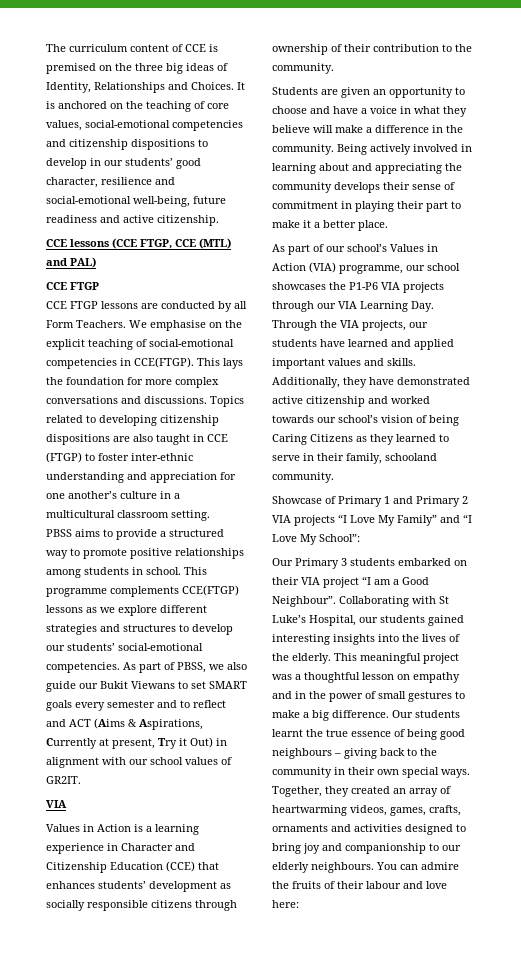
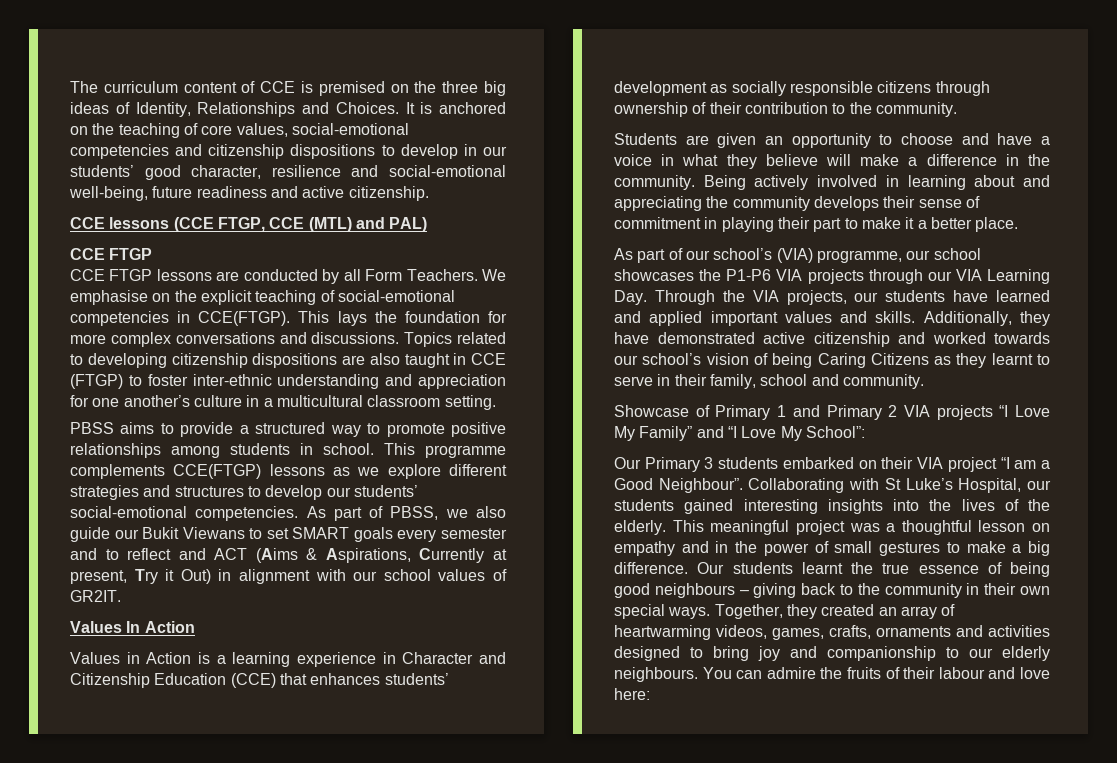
  As part of PBSS, we also guide our Bukit Viewans to set SMART goals every semester and to reflect and ACT (Aims & Aspirations, Currently at present, Try it Out) in alignment with our school values of GR2IT.
- VIA
+ Values In Action
- As part of our school’s Values in Action (VIA) programme, our school showcases the P1-P6 VIA projects through our VIA Learning Day. Through the VIA projects, our students have learned and applied important values and skills.
+ As part of our school’s (VIA) programme, our school showcases the P1-P6 VIA projects through our VIA Learning Day. Through the VIA projects, our students have learned and applied important values and skills.
- Additionally, they have demonstrated active citizenship and worked towards our school’s vision of being Caring Citizens as they learned to serve in their family, schooland community.
+ Additionally, they have demonstrated active citizenship and worked towards our school’s vision of being Caring Citizens as they learnt to serve in their family, school and community.

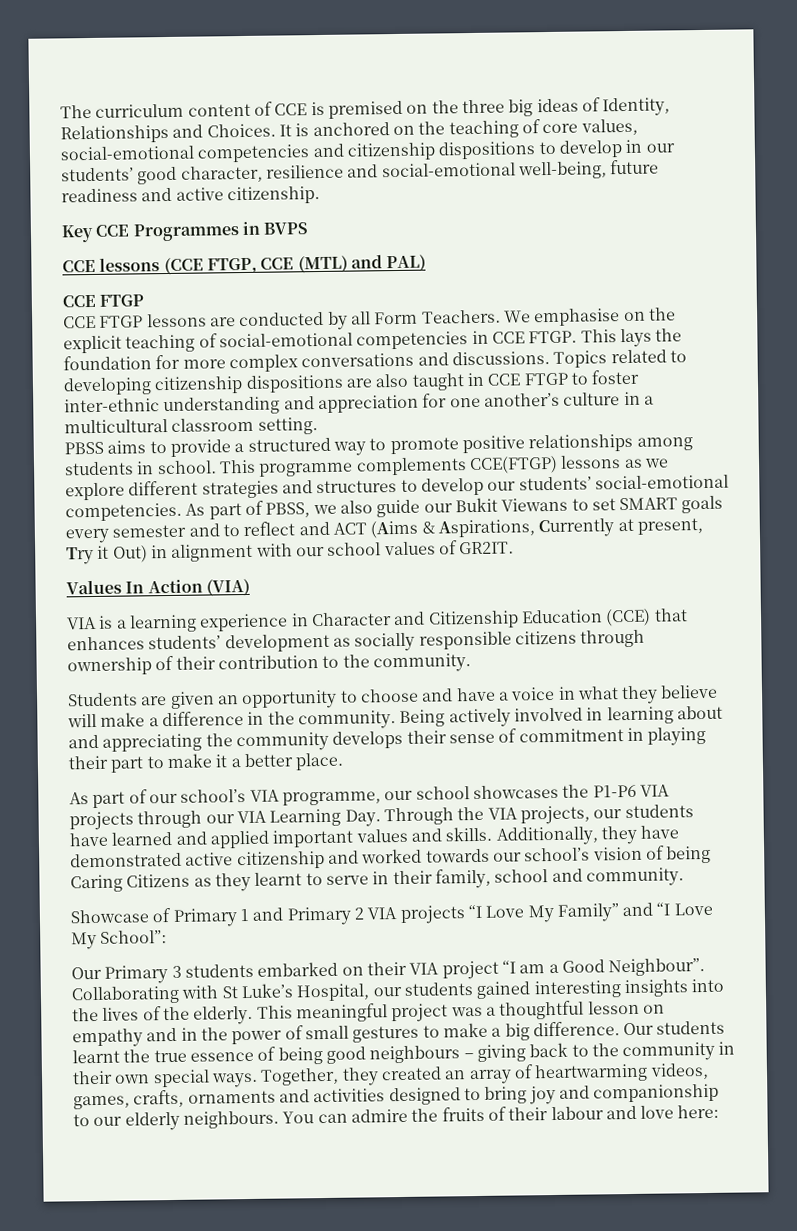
+ Key CCE Programmes in BVPS
- We emphasise on the explicit teaching of social-emotional competencies in CCE(FTGP).
+ We emphasise on the explicit teaching of social-emotional competencies in CCE FTGP.
- Topics related to developing citizenship dispositions are also taught in CCE (FTGP) to foster inter-ethnic understanding and appreciation for one another’s culture in a multicultural classroom setting.
+ Topics related to developing citizenship dispositions are also taught in CCE FTGP to foster inter-ethnic understanding and appreciation for one another’s culture in a multicultural classroom setting.
- Values In Action
- Values in Action is a learning experience in Character and Citizenship Education (CCE) that enhances students’ development as socially responsible citizens through ownership of their contribution to the community.
+ Values In Action (VIA)
+ VIA is a learning experience in Character and Citizenship Education (CCE) that enhances students’ development as socially responsible citizens through ownership of their contribution to the community.
- As part of our school’s (VIA) programme, our school showcases the P1-P6 VIA projects through our VIA Learning Day. Through the VIA projects, our students have learned and applied important values and skills.
+ As part of our school’s VIA programme, our school showcases the P1-P6 VIA projects through our VIA Learning Day. Through the VIA projects, our students have learned and applied important values and skills.

